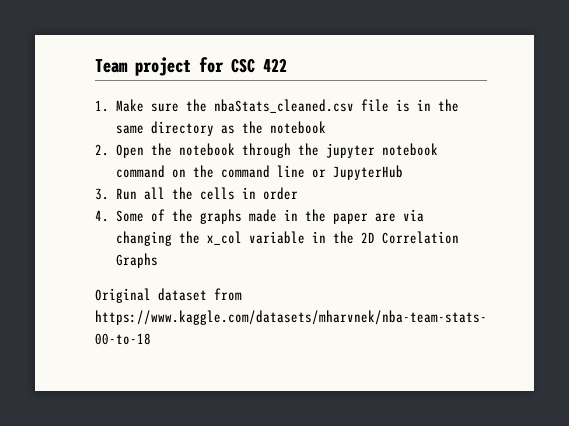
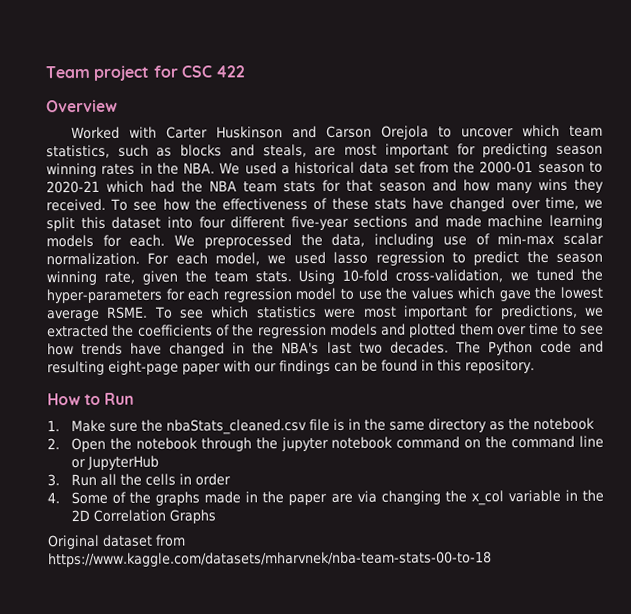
+ Overview
+ Worked with Carter Huskinson and Carson Orejola to uncover which team statistics, such as blocks and steals, are most important for predicting season winning rates in the NBA. We used a historical data set from the 2000-01 season to 2020-21 which had the NBA team stats for that season and how many wins they received. To see how the effectiveness of these stats have changed over time, we split this dataset into four different five-year sections and made machine learning models for each. We preprocessed the data, including use of min-max scalar normalization. For each model, we used lasso regression to predict the season winning rate, given the team stats. Using 10-fold cross-validation, we tuned the hyper-parameters for each regression model to use the values which gave the lowest average RSME. To see which statistics were most important for predictions, we extracted the coefficients of the regression models and plotted them over time to see how trends have changed in the NBA's last two decades. The Python code and resulting eight-page paper with our findings can be found in this repository.
+ How to Run

